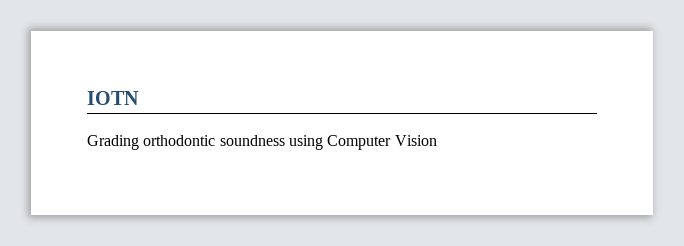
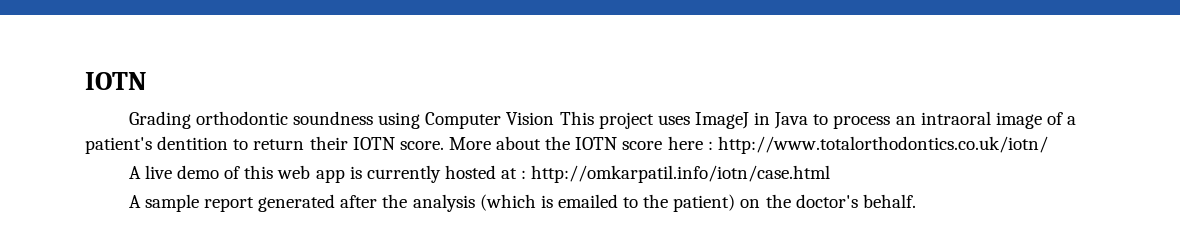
- Grading orthodontic soundness using Computer Vision
+ Grading orthodontic soundness using Computer Vision This project uses ImageJ in Java to process an intraoral image of a patient's dentition to return their IOTN score. More about the IOTN score here : http://www.totalorthodontics.co.uk/iotn/
+ A live demo of this web app is currently hosted at : http://omkarpatil.info/iotn/case.html
+ A sample report generated after the analysis (which is emailed to the patient) on the doctor's behalf.

